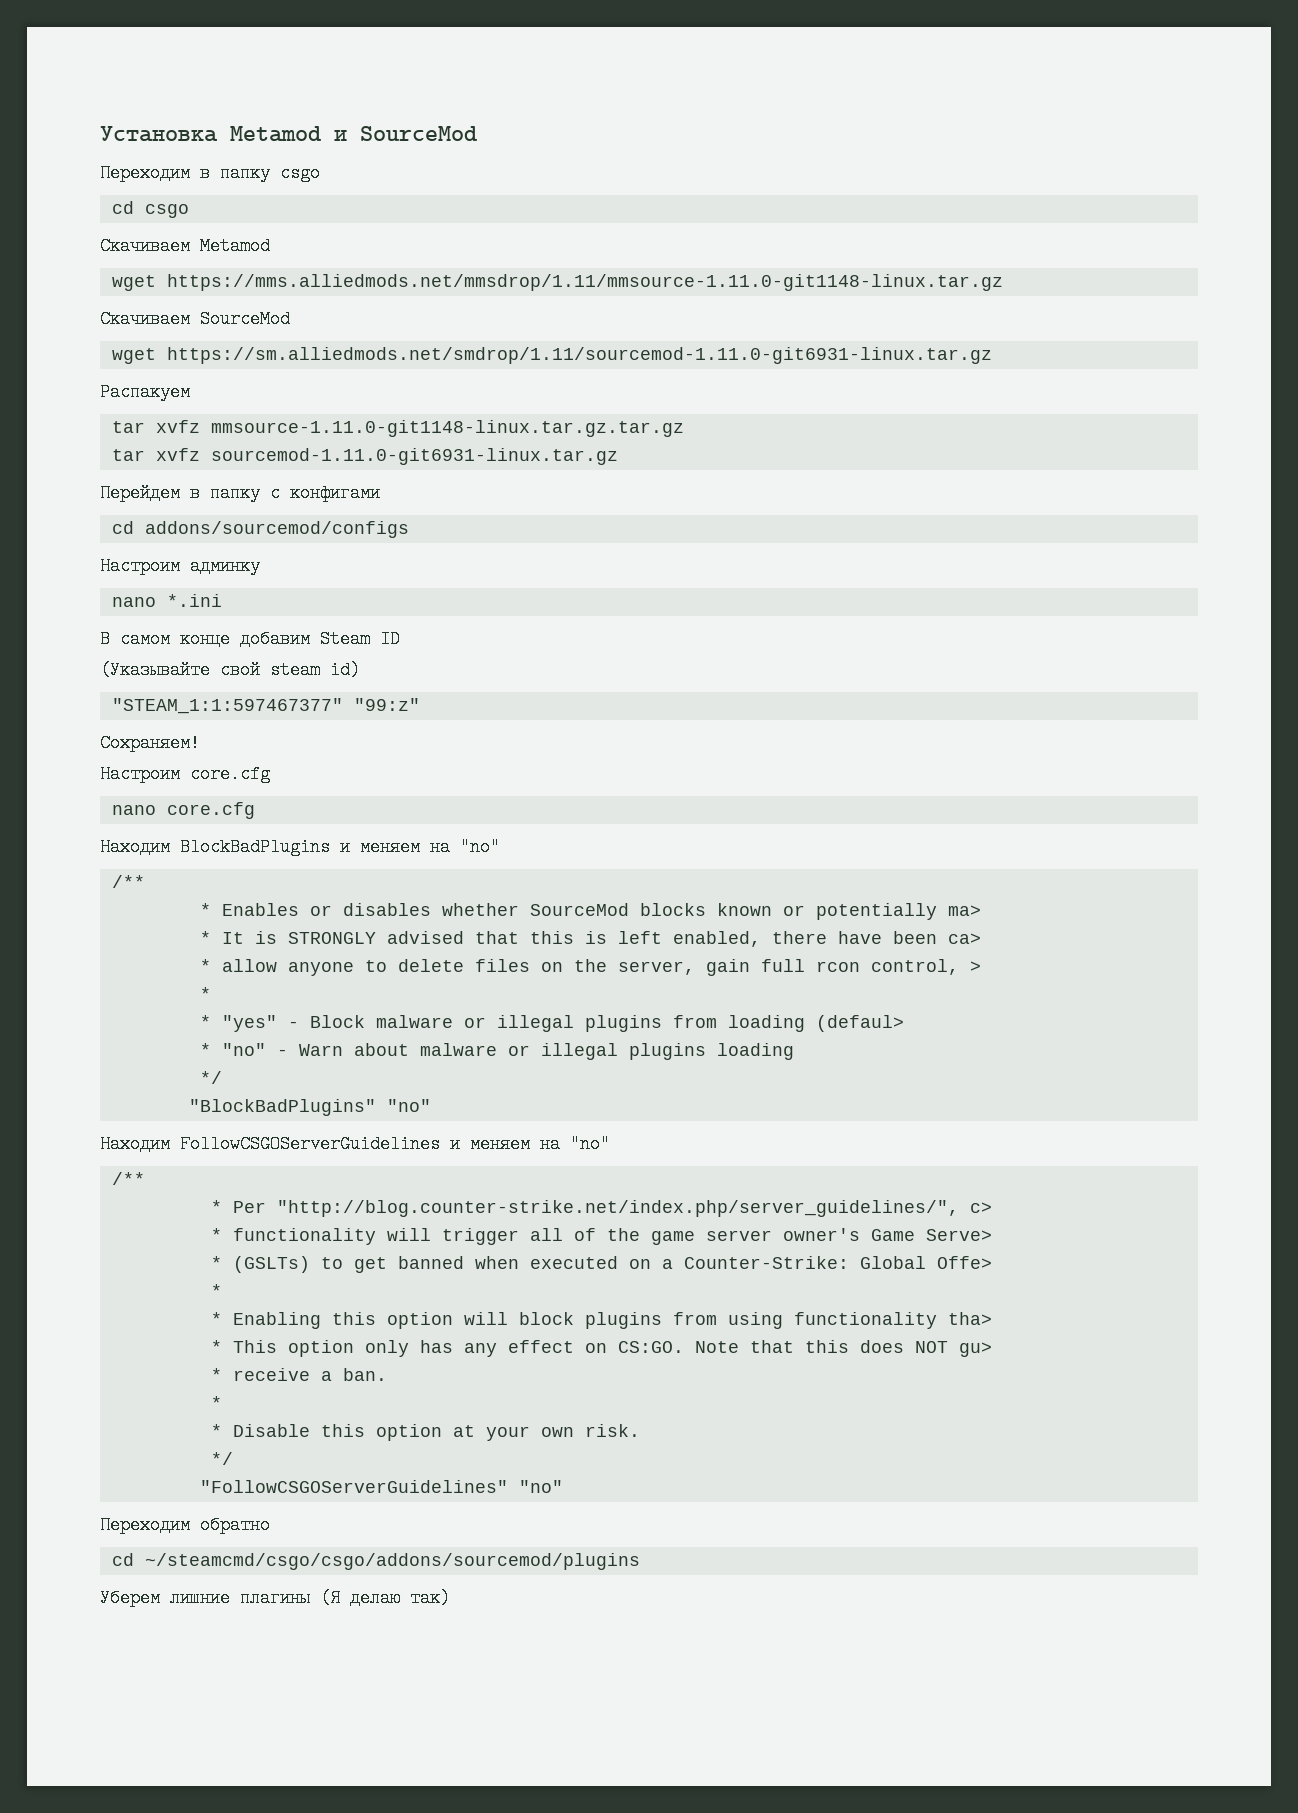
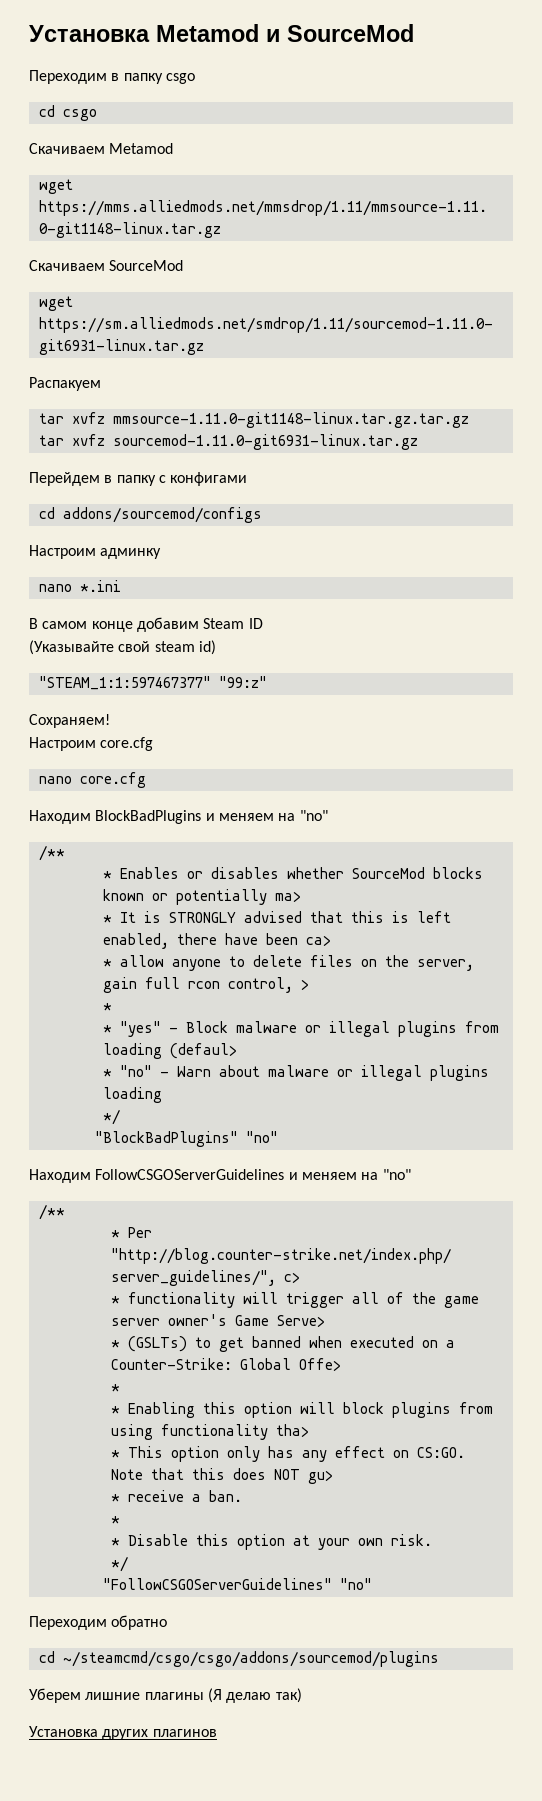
+ Установка других плагинов

